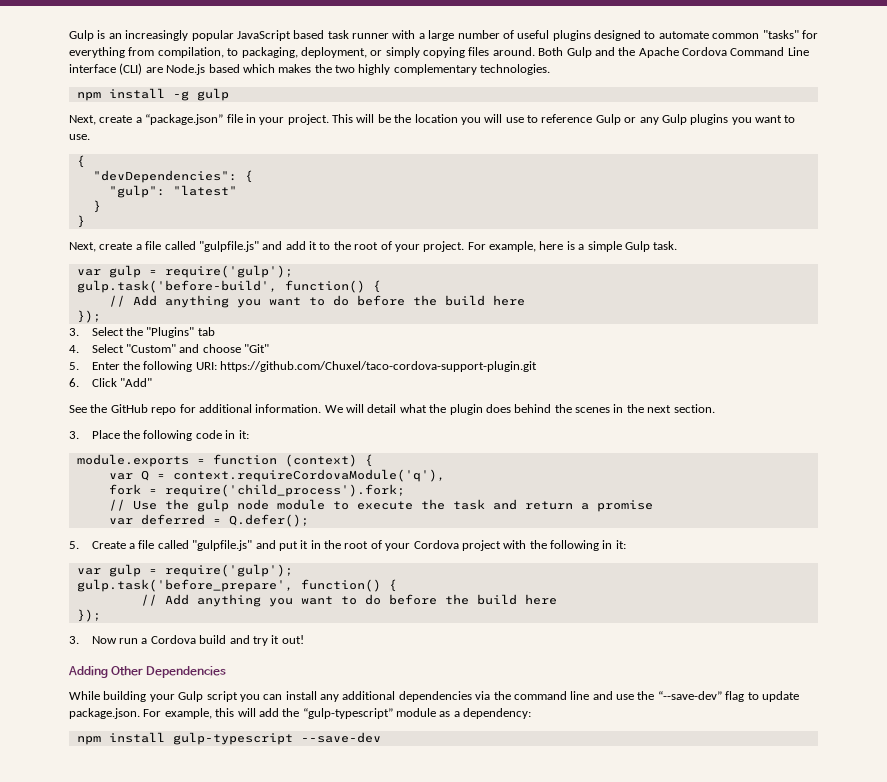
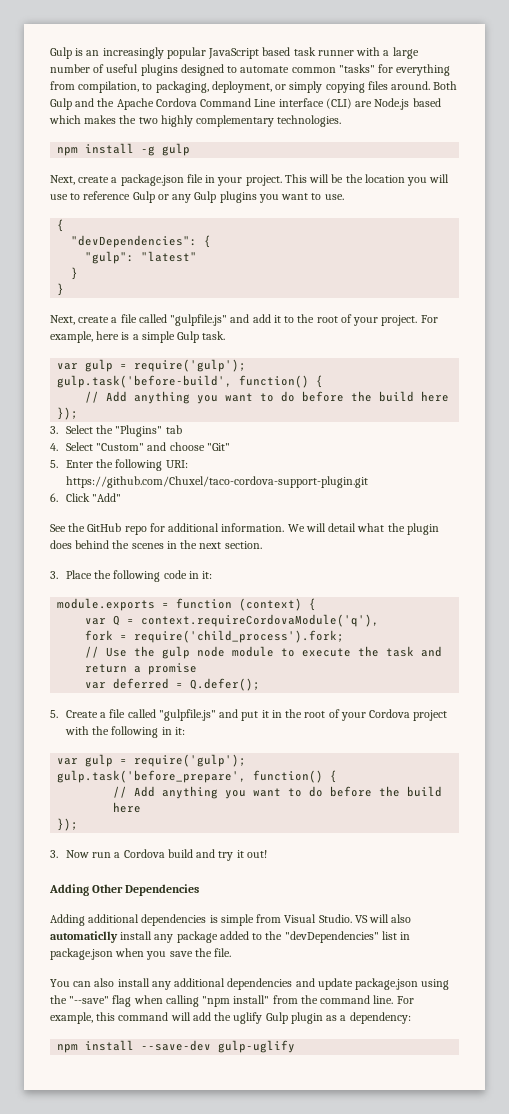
- Next, create a “package.json” file in your project.
+ Next, create a package.json file in your project.
- While building your Gulp script you can install any additional dependencies via the command line and use the “--save-dev” flag to update package.json. For example, this will add the “gulp-typescript” module as a dependency:
+ Adding additional dependencies is simple from Visual Studio. VS will also automaticlly install any package added to the "devDependencies" list in package.json when you save the file.
+ You can also install any additional dependencies and update package.json using the "--save" flag when calling "npm install" from the command line. For example, this command will add the uglify Gulp plugin as a dependency:
- npm install gulp-typescript --save-dev
+ npm install --save-dev gulp-uglify

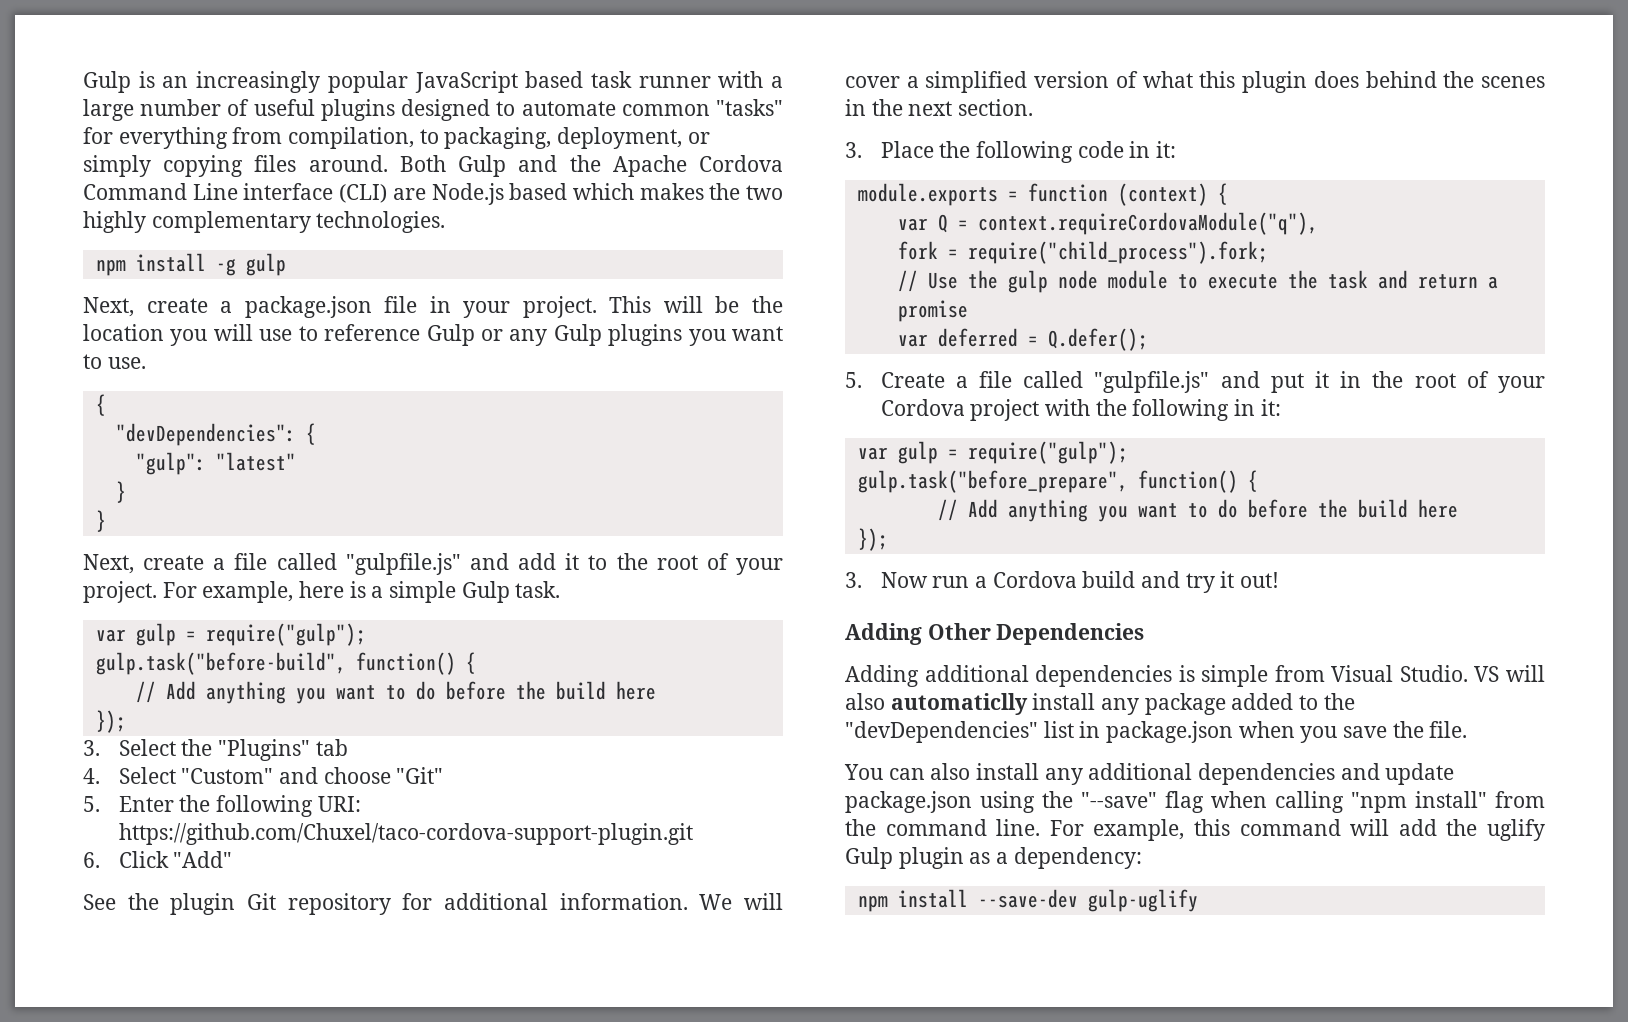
  For example, here is a simple Gulp task.
- var gulp = require('gulp');
- gulp.task('before-build', function() {
+ var gulp = require("gulp");
+ gulp.task("before-build", function() {
- See the GitHub repo for additional information.
+ See the plugin Git repository for additional information.
- We will detail what the plugin does behind the scenes in the next section.
+ We will cover a simplified version of what this plugin does behind the scenes in the next section.
- var Q = context.requireCordovaModule('q'),
+ var Q = context.requireCordovaModule("q"),
- fork = require('child_process').fork;
+ fork = require("child_process").fork;
  5. Create a file called "gulpfile.js" and put it in the root of your Cordova project with the following in it:
- var gulp = require('gulp');
- gulp.task('before_prepare', function() {
+ var gulp = require("gulp");
+ gulp.task("before_prepare", function() {

